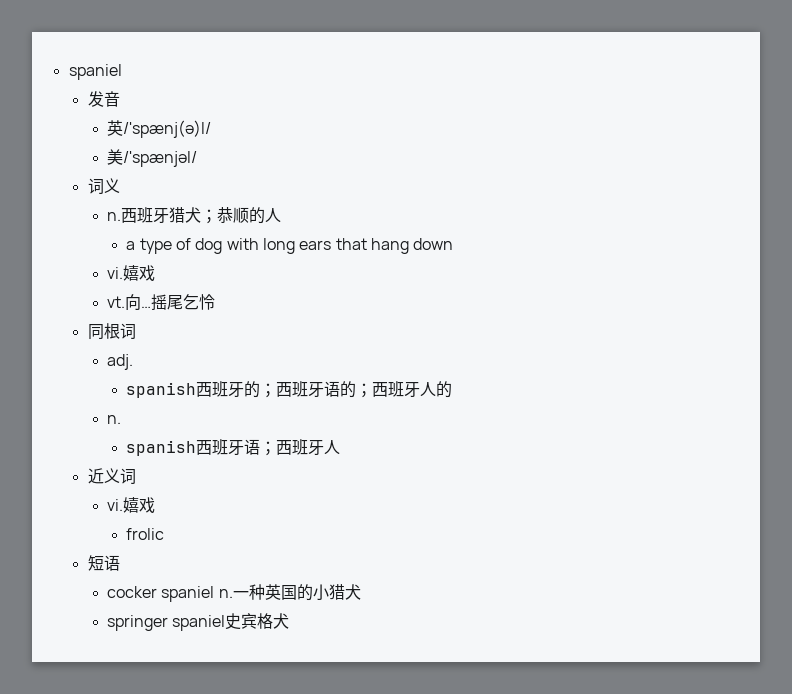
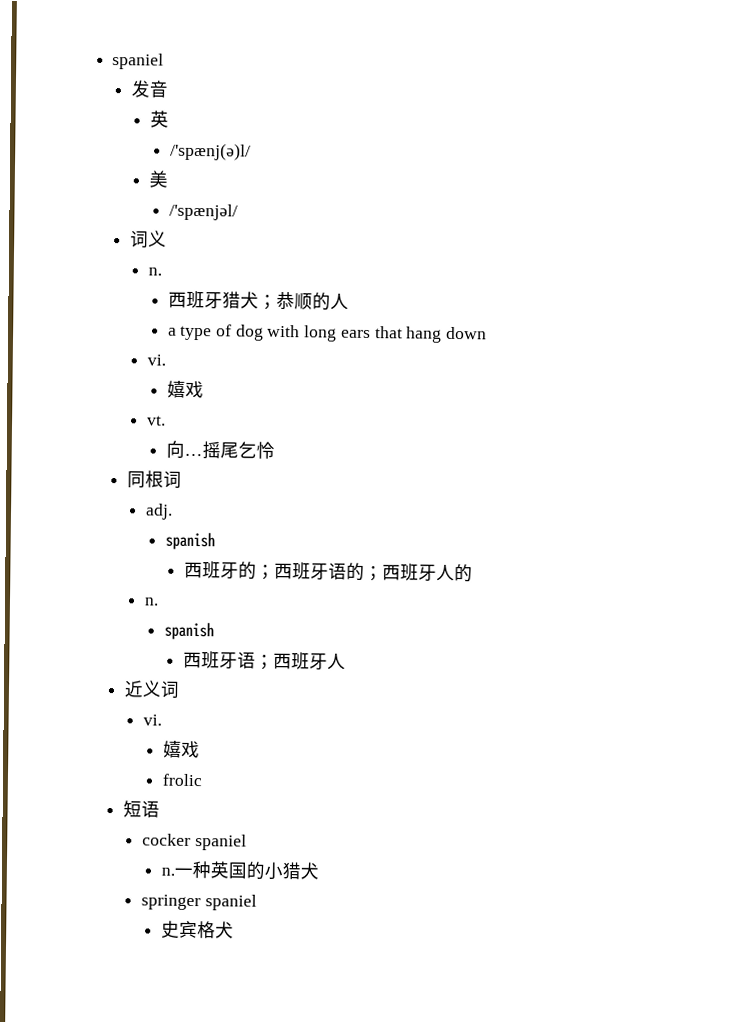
  发音
- 英/'spænj(ə)l/
+ 英
+ /'spænj(ə)l/
- 美/'spænjəl/
+ 美
+ /'spænjəl/
  词义
- n.西班牙猎犬；恭顺的人
+ n.
+ 西班牙猎犬；恭顺的人
  a type of dog with long ears that hang down
- vi.嬉戏
+ vi.
+ 嬉戏
- vt.向…
+ vt.
+ 向…
  adj.
- spanish西班牙的；西班牙语的；西班牙人的
+ spanish
+ 西班牙的；西班牙语的；西班牙人的
  n.
- spanish西班牙语；西班牙人
+ spanish
+ 西班牙语；西班牙人
  近义词
- vi.嬉戏
+ vi.
+ 嬉戏
- cocker spaniel n.
+ cocker spaniel
+ n.
- springer spaniel史宾格犬
+ springer spaniel
+ 史宾格犬

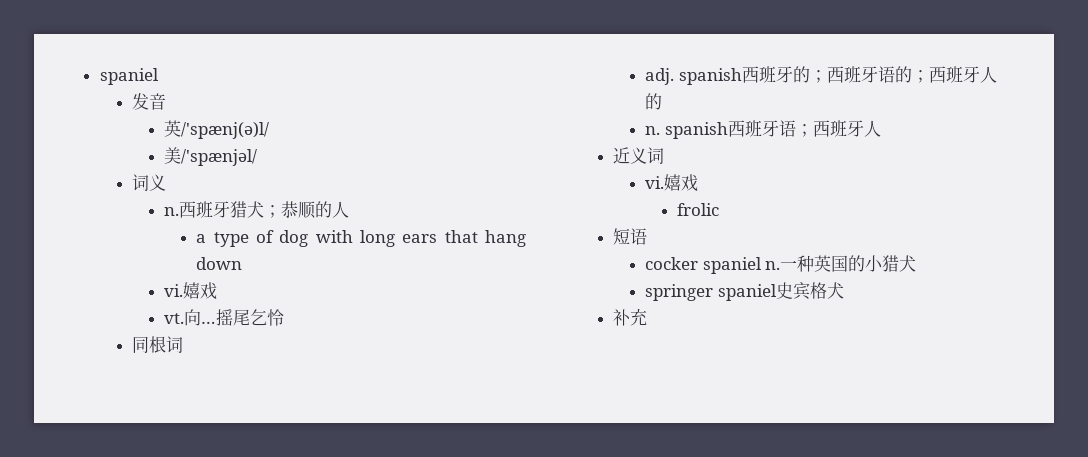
  发音
- 英
- /'spænj(ə)l/
+ 英/'spænj(ə)l/
- 美
- /'spænjəl/
+ 美/'spænjəl/
  词义
- n.
- 西班牙猎犬；恭顺的人
+ n.西班牙猎犬；恭顺的人
  a type of dog with long ears that hang down
- vi.
- 嬉戏
+ vi.嬉戏
- vt.
- 向…
+ vt.向…
- adj.
- spanish
- 西班牙的；西班牙语的；西班牙人的
- n.
- spanish
- 西班牙语；西班牙人
+ adj. spanish西班牙的；西班牙语的；西班牙人的
+ n. spanish西班牙语；西班牙人
  近义词
- vi.
- 嬉戏
+ vi.嬉戏
- cocker spaniel
- n.
+ cocker spaniel n.
- springer spaniel
- 史宾格犬
+ springer spaniel史宾格犬
+ 补充

